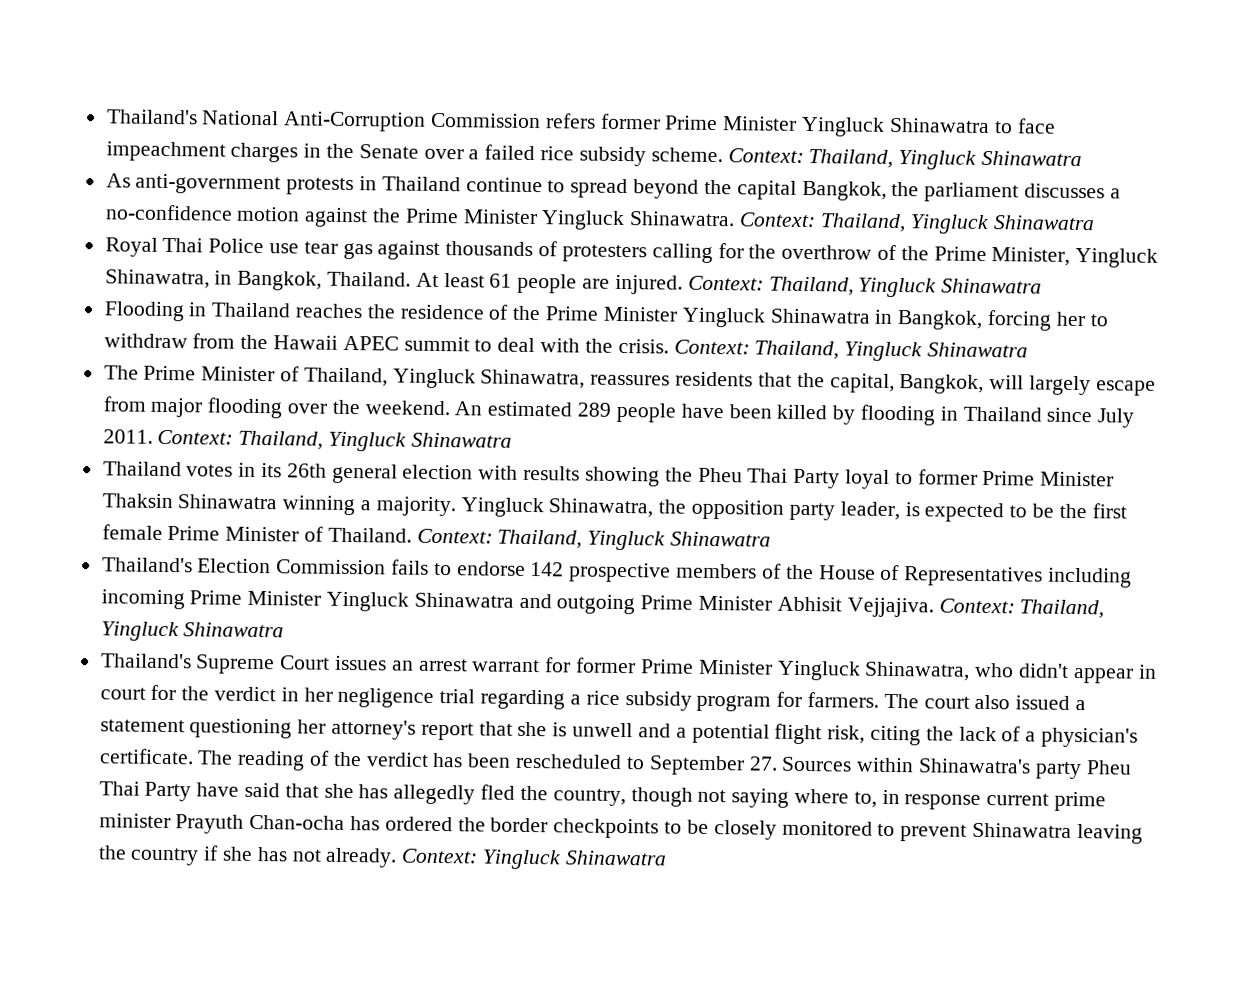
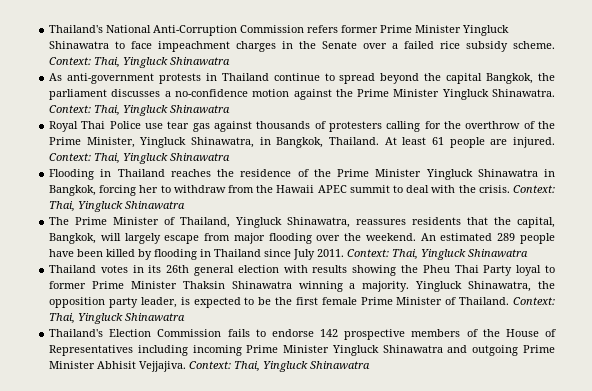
- Thailand's National Anti-Corruption Commission refers former Prime Minister Yingluck Shinawatra to face impeachment charges in the Senate over a failed rice subsidy scheme. Context: Thailand, Yingluck Shinawatra
+ Thailand's National Anti-Corruption Commission refers former Prime Minister Yingluck Shinawatra to face impeachment charges in the Senate over a failed rice subsidy scheme. Context: Thai, Yingluck Shinawatra
- As anti-government protests in Thailand continue to spread beyond the capital Bangkok, the parliament discusses a no-confidence motion against the Prime Minister Yingluck Shinawatra. Context: Thailand, Yingluck Shinawatra
+ As anti-government protests in Thailand continue to spread beyond the capital Bangkok, the parliament discusses a no-confidence motion against the Prime Minister Yingluck Shinawatra. Context: Thai, Yingluck Shinawatra
- At least 61 people are injured. Context: Thailand, Yingluck Shinawatra
+ At least 61 people are injured. Context: Thai, Yingluck Shinawatra
- Flooding in Thailand reaches the residence of the Prime Minister Yingluck Shinawatra in Bangkok, forcing her to withdraw from the Hawaii APEC summit to deal with the crisis. Context: Thailand, Yingluck Shinawatra
+ Flooding in Thailand reaches the residence of the Prime Minister Yingluck Shinawatra in Bangkok, forcing her to withdraw from the Hawaii APEC summit to deal with the crisis. Context: Thai, Yingluck Shinawatra
- An estimated 289 people have been killed by flooding in Thailand since July 2011. Context: Thailand, Yingluck Shinawatra
+ An estimated 289 people have been killed by flooding in Thailand since July 2011. Context: Thai, Yingluck Shinawatra
- Yingluck Shinawatra, the opposition party leader, is expected to be the first female Prime Minister of Thailand. Context: Thailand, Yingluck Shinawatra
+ Yingluck Shinawatra, the opposition party leader, is expected to be the first female Prime Minister of Thailand. Context: Thai, Yingluck Shinawatra
- Thailand's Election Commission fails to endorse 142 prospective members of the House of Representatives including incoming Prime Minister Yingluck Shinawatra and outgoing Prime Minister Abhisit Vejjajiva. Context: Thailand, Yingluck Shinawatra
- Thailand's Supreme Court issues an arrest warrant for former Prime Minister Yingluck Shinawatra, who didn't appear in court for the verdict in her negligence trial regarding a rice subsidy program for farmers. The court also issued a statement questioning her attorney's report that she is unwell and a potential flight risk, citing the lack of a physician's certificate. The reading of the verdict has been rescheduled to September 27. Sources within Shinawatra's party Pheu Thai Party have said that she has allegedly fled the country, though not saying where to, in response current prime minister Prayuth Chan-ocha has ordered the border checkpoints to be closely monitored to prevent Shinawatra leaving the country if she has not already. Context: Yingluck Shinawatra
+ Thailand's Election Commission fails to endorse 142 prospective members of the House of Representatives including incoming Prime Minister Yingluck Shinawatra and outgoing Prime Minister Abhisit Vejjajiva. Context: Thai, Yingluck Shinawatra

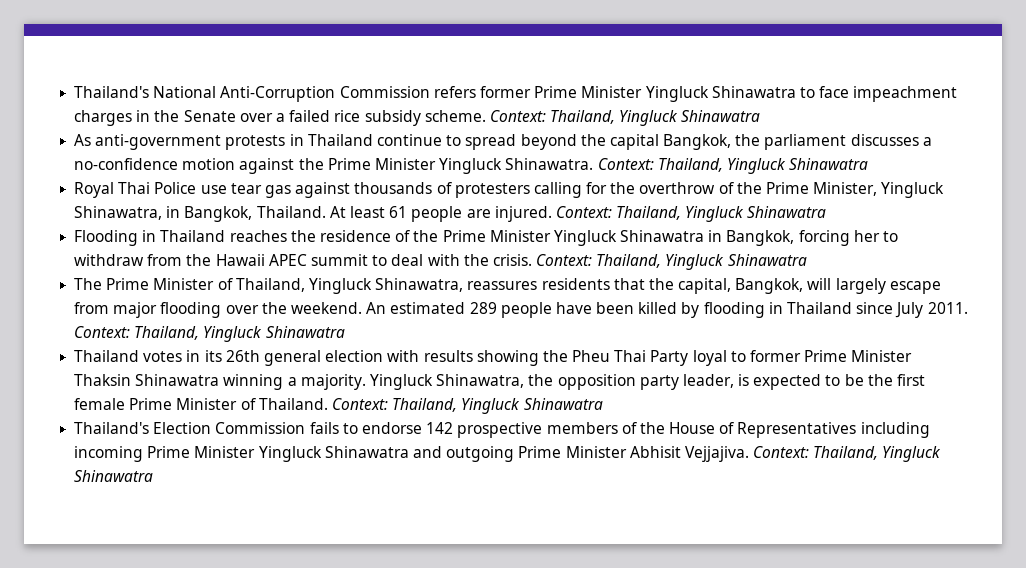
- Thailand's National Anti-Corruption Commission refers former Prime Minister Yingluck Shinawatra to face impeachment charges in the Senate over a failed rice subsidy scheme. Context: Thai, Yingluck Shinawatra
+ Thailand's National Anti-Corruption Commission refers former Prime Minister Yingluck Shinawatra to face impeachment charges in the Senate over a failed rice subsidy scheme. Context: Thailand, Yingluck Shinawatra
- As anti-government protests in Thailand continue to spread beyond the capital Bangkok, the parliament discusses a no-confidence motion against the Prime Minister Yingluck Shinawatra. Context: Thai, Yingluck Shinawatra
+ As anti-government protests in Thailand continue to spread beyond the capital Bangkok, the parliament discusses a no-confidence motion against the Prime Minister Yingluck Shinawatra. Context: Thailand, Yingluck Shinawatra
- At least 61 people are injured. Context: Thai, Yingluck Shinawatra
+ At least 61 people are injured. Context: Thailand, Yingluck Shinawatra
- Flooding in Thailand reaches the residence of the Prime Minister Yingluck Shinawatra in Bangkok, forcing her to withdraw from the Hawaii APEC summit to deal with the crisis. Context: Thai, Yingluck Shinawatra
+ Flooding in Thailand reaches the residence of the Prime Minister Yingluck Shinawatra in Bangkok, forcing her to withdraw from the Hawaii APEC summit to deal with the crisis. Context: Thailand, Yingluck Shinawatra
- An estimated 289 people have been killed by flooding in Thailand since July 2011. Context: Thai, Yingluck Shinawatra
+ An estimated 289 people have been killed by flooding in Thailand since July 2011. Context: Thailand, Yingluck Shinawatra
- Yingluck Shinawatra, the opposition party leader, is expected to be the first female Prime Minister of Thailand. Context: Thai, Yingluck Shinawatra
+ Yingluck Shinawatra, the opposition party leader, is expected to be the first female Prime Minister of Thailand. Context: Thailand, Yingluck Shinawatra
- Thailand's Election Commission fails to endorse 142 prospective members of the House of Representatives including incoming Prime Minister Yingluck Shinawatra and outgoing Prime Minister Abhisit Vejjajiva. Context: Thai, Yingluck Shinawatra
+ Thailand's Election Commission fails to endorse 142 prospective members of the House of Representatives including incoming Prime Minister Yingluck Shinawatra and outgoing Prime Minister Abhisit Vejjajiva. Context: Thailand, Yingluck Shinawatra

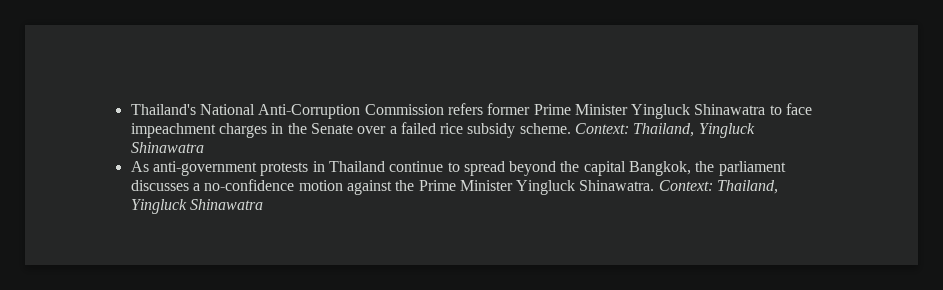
- Royal Thai Police use tear gas against thousands of protesters calling for the overthrow of the Prime Minister, Yingluck Shinawatra, in Bangkok, Thailand. At least 61 people are injured. Context: Thailand, Yingluck Shinawatra
- Flooding in Thailand reaches the residence of the Prime Minister Yingluck Shinawatra in Bangkok, forcing her to withdraw from the Hawaii APEC summit to deal with the crisis. Context: Thailand, Yingluck Shinawatra
- The Prime Minister of Thailand, Yingluck Shinawatra, reassures residents that the capital, Bangkok, will largely escape from major flooding over the weekend. An estimated 289 people have been killed by flooding in Thailand since July 2011. Context: Thailand, Yingluck Shinawatra
- Thailand votes in its 26th general election with results showing the Pheu Thai Party loyal to former Prime Minister Thaksin Shinawatra winning a majority. Yingluck Shinawatra, the opposition party leader, is expected to be the first female Prime Minister of Thailand. Context: Thailand, Yingluck Shinawatra
- Thailand's Election Commission fails to endorse 142 prospective members of the House of Representatives including incoming Prime Minister Yingluck Shinawatra and outgoing Prime Minister Abhisit Vejjajiva. Context: Thailand, Yingluck Shinawatra

